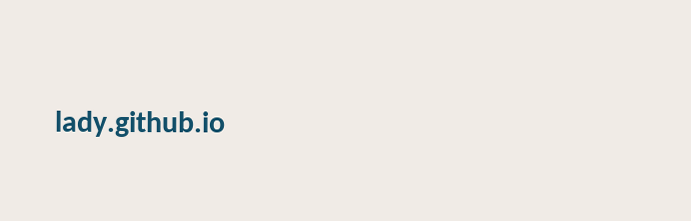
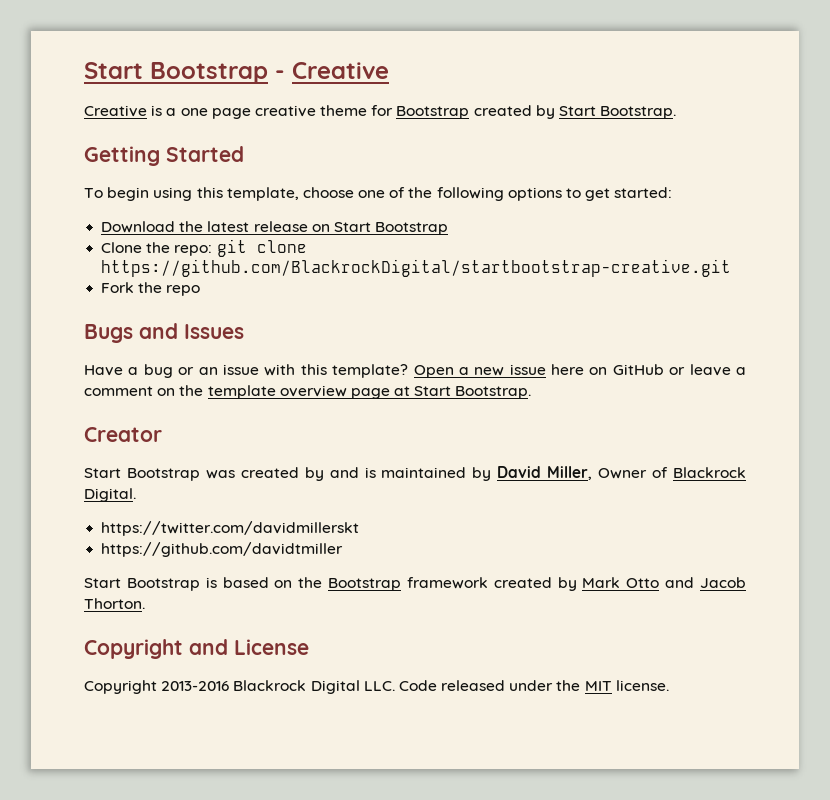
- lady.github.io
+ Start Bootstrap - Creative
+ Creative is a one page creative theme for Bootstrap created by Start Bootstrap.
+ Getting Started
+ To begin using this template, choose one of the following options to get started:
+ Download the latest release on Start Bootstrap
+ Clone the repo: git clone https://github.com/BlackrockDigital/startbootstrap-creative.git
+ Fork the repo
+ Bugs and Issues
+ Have a bug or an issue with this template? Open a new issue here on GitHub or leave a comment on the template overview page at Start Bootstrap.
+ Creator
+ Start Bootstrap was created by and is maintained by David Miller, Owner of Blackrock Digital.
+ https://twitter.com/davidmillerskt
+ https://github.com/davidtmiller
+ Start Bootstrap is based on the Bootstrap framework created by Mark Otto and Jacob Thorton.
+ Copyright and License
+ Copyright 2013-2016 Blackrock Digital LLC. Code released under the MIT license.

